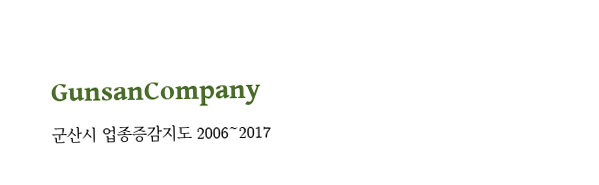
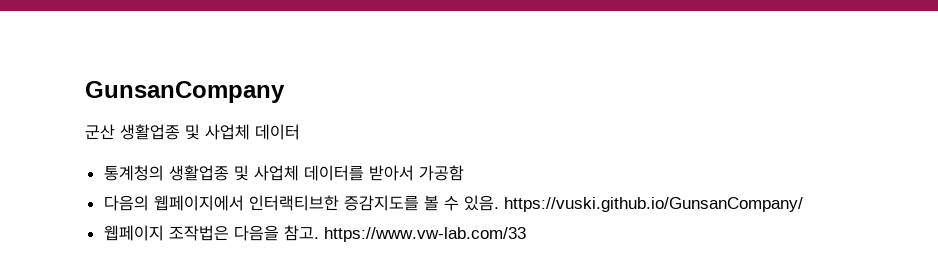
- 군산시 업종증감지도 2006~2017
+ 군산 생활업종 및 사업체 데이터
+ 통계청의 생활업종 및 사업체 데이터를 받아서 가공함
+ 다음의 웹페이지에서 인터랙티브한 증감지도를 볼 수 있음. https://vuski.github.io/GunsanCompany/
+ 웹페이지 조작법은 다음을 참고. https://www.vw-lab.com/33

